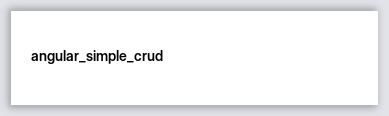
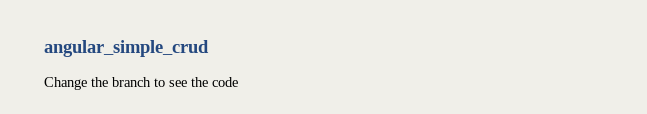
+ Change the branch to see the code

